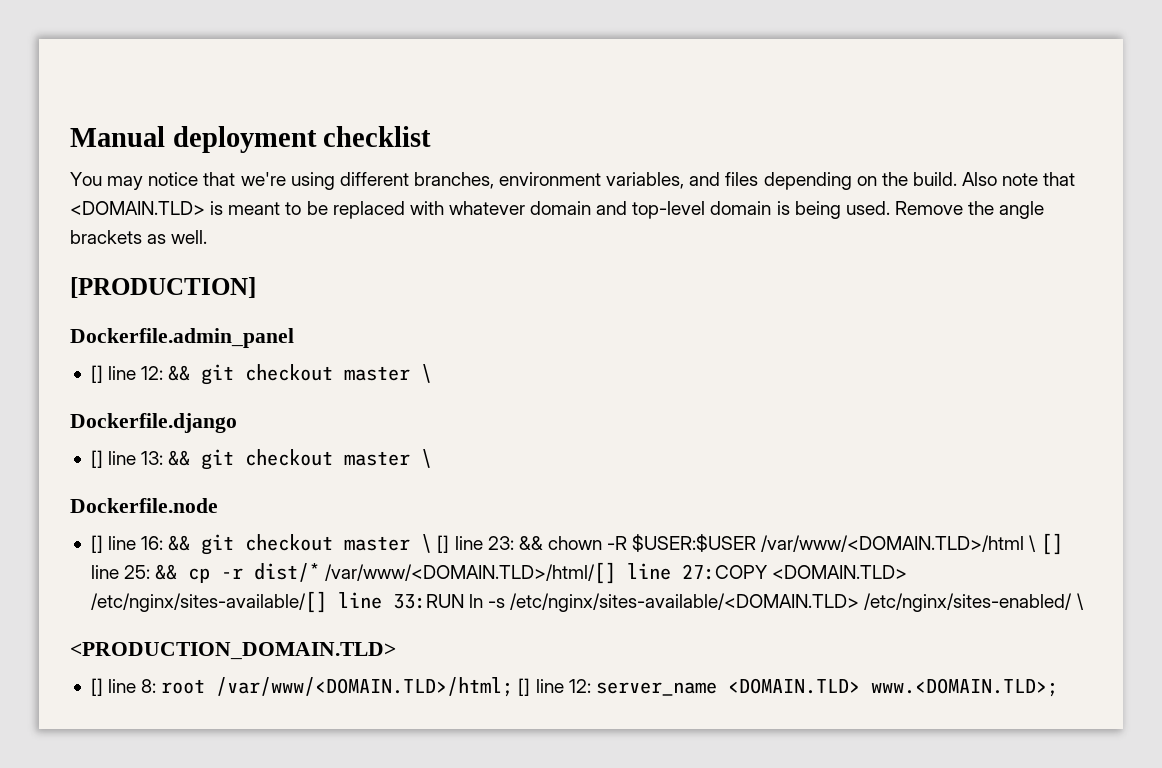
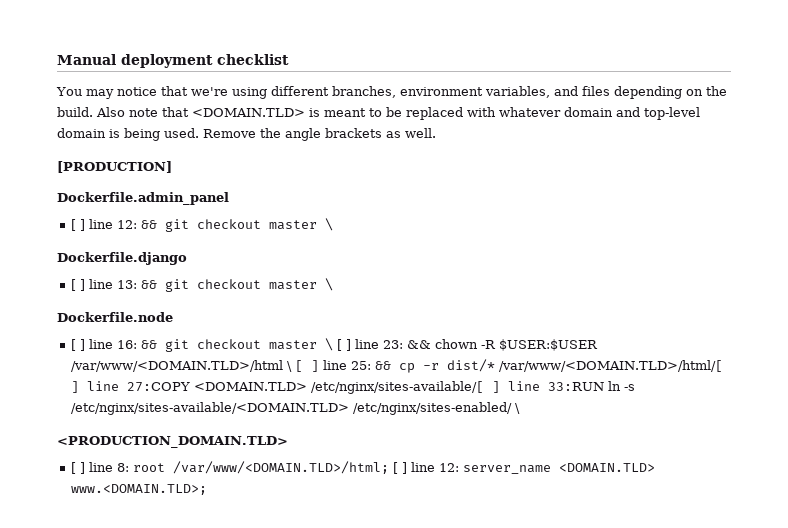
- [] line 12: && git checkout master \
+ [ ] line 12: && git checkout master \
- [] line 13: && git checkout master \
+ [ ] line 13: && git checkout master \
- [] line 16: && git checkout master \ [] line 23: && chown -R $USER:$USER /var/www/<DOMAIN.TLD>/html \ [] line 25: && cp -r dist/* /var/www/<DOMAIN.TLD>/html/[] line 27:COPY <DOMAIN.TLD> /etc/nginx/sites-available/[] line 33:RUN ln -s /etc/nginx/sites-available/<DOMAIN.TLD> /etc/nginx/sites-enabled/ \
+ [ ] line 16: && git checkout master \ [ ] line 23: && chown -R $USER:$USER /var/www/<DOMAIN.TLD>/html \ [ ] line 25: && cp -r dist/* /var/www/<DOMAIN.TLD>/html/[ ] line 27:COPY <DOMAIN.TLD> /etc/nginx/sites-available/[ ] line 33:RUN ln -s /etc/nginx/sites-available/<DOMAIN.TLD> /etc/nginx/sites-enabled/ \
- [] line 8: root /var/www/<DOMAIN.TLD>/html; [] line 12: server_name <DOMAIN.TLD> www.<DOMAIN.TLD>;
+ [ ] line 8: root /var/www/<DOMAIN.TLD>/html; [ ] line 12: server_name <DOMAIN.TLD> www.<DOMAIN.TLD>;

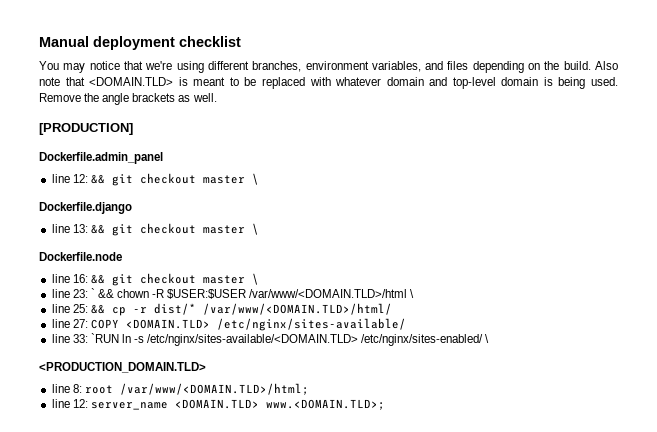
- [ ] line 12: && git checkout master \
+ line 12: && git checkout master \
- [ ] line 13: && git checkout master \
+ line 13: && git checkout master \
- [ ] line 16: && git checkout master \ [ ] line 23: && chown -R $USER:$USER /var/www/<DOMAIN.TLD>/html \ [ ] line 25: && cp -r dist/* /var/www/<DOMAIN.TLD>/html/[ ] line 27:COPY <DOMAIN.TLD> /etc/nginx/sites-available/[ ] line 33:RUN ln -s /etc/nginx/sites-available/<DOMAIN.TLD> /etc/nginx/sites-enabled/ \
+ line 16: && git checkout master \
+ line 23: ` && chown -R $USER:$USER /var/www/<DOMAIN.TLD>/html \
+ line 25: && cp -r dist/* /var/www/<DOMAIN.TLD>/html/
+ line 27: COPY <DOMAIN.TLD> /etc/nginx/sites-available/
+ line 33: `RUN ln -s /etc/nginx/sites-available/<DOMAIN.TLD> /etc/nginx/sites-enabled/ \
- [ ] line 8: root /var/www/<DOMAIN.TLD>/html; [ ] line 12: server_name <DOMAIN.TLD> www.<DOMAIN.TLD>;
+ line 8: root /var/www/<DOMAIN.TLD>/html;
+ line 12: server_name <DOMAIN.TLD> www.<DOMAIN.TLD>;

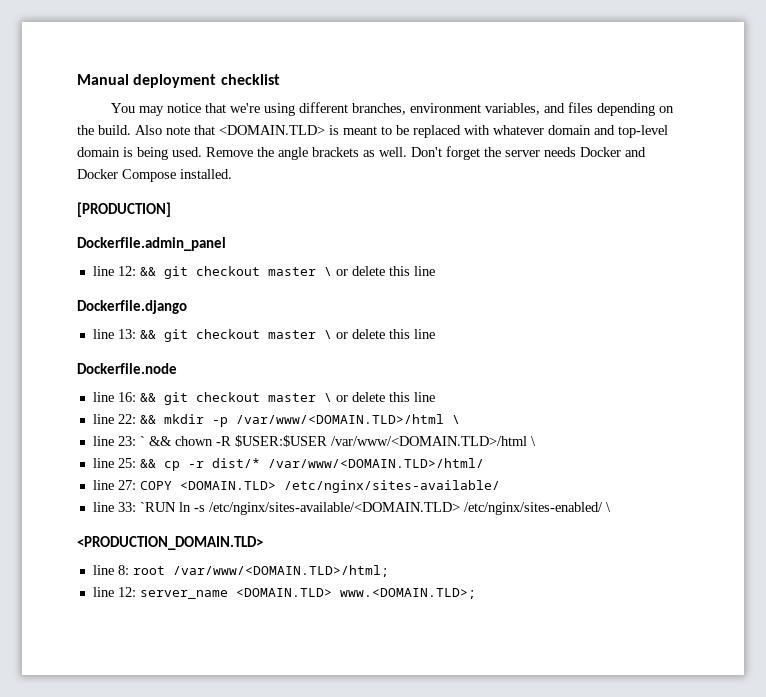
+ Don't forget the server needs Docker and Docker Compose installed.
- line 12: && git checkout master \
+ line 12: && git checkout master \ or delete this line
- line 13: && git checkout master \
+ line 13: && git checkout master \ or delete this line
- line 16: && git checkout master \
+ line 16: && git checkout master \ or delete this line
+ line 22: && mkdir -p /var/www/<DOMAIN.TLD>/html \

